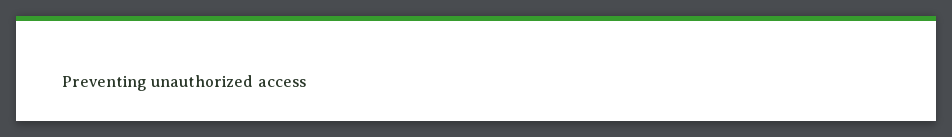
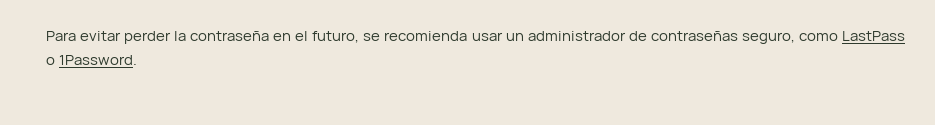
- Preventing unauthorized access
+ Para evitar perder la contraseña en el futuro, se recomienda usar un administrador de contraseñas seguro, como LastPass o 1Password.

